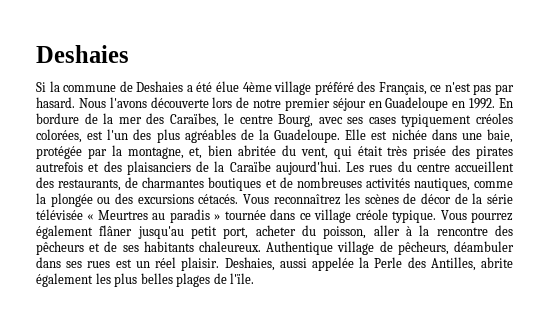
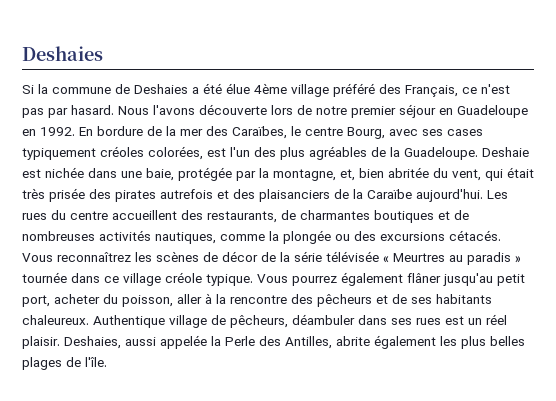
- Elle est nichée dans une baie, protégée par la montagne, et, bien abritée du vent, qui était très prisée des pirates autrefois et des plaisanciers de la Caraïbe aujourd'hui.
+ Deshaie est nichée dans une baie, protégée par la montagne, et, bien abritée du vent, qui était très prisée des pirates autrefois et des plaisanciers de la Caraïbe aujourd'hui.
- Deshaies, aussi appelée la Perle des Antilles, abrite également les plus belles plages de l'ïle.
+ Deshaies, aussi appelée la Perle des Antilles, abrite également les plus belles plages de l'île.

